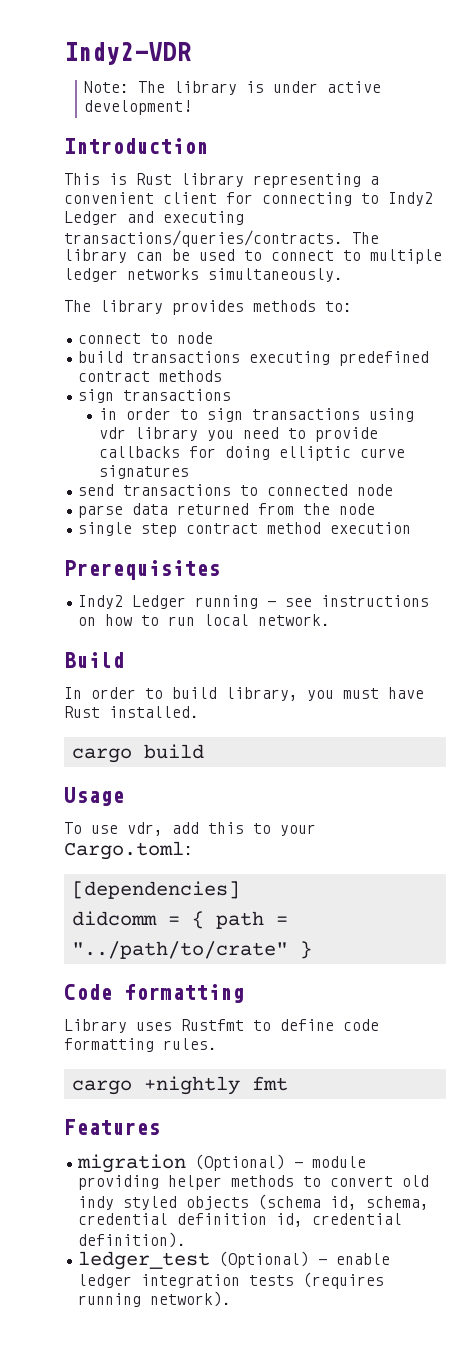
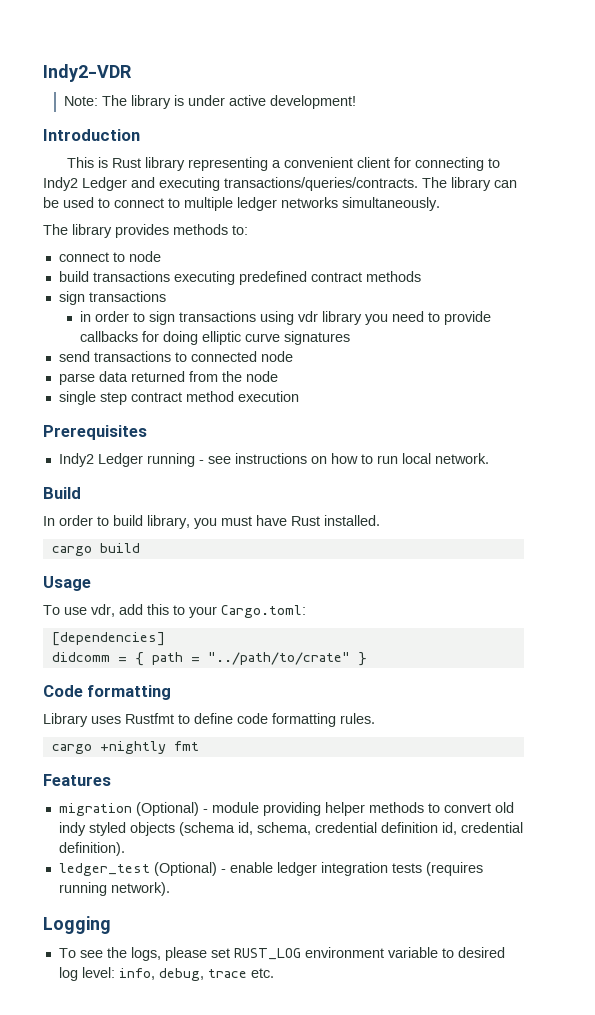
+ Logging
+ To see the logs, please set RUST_LOG environment variable to desired log level: info, debug, trace etc.

